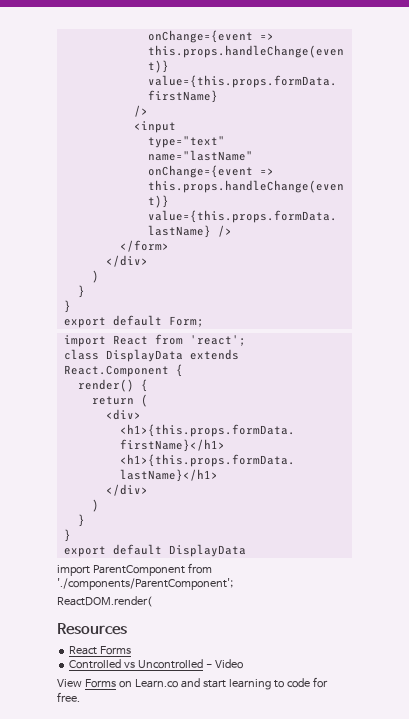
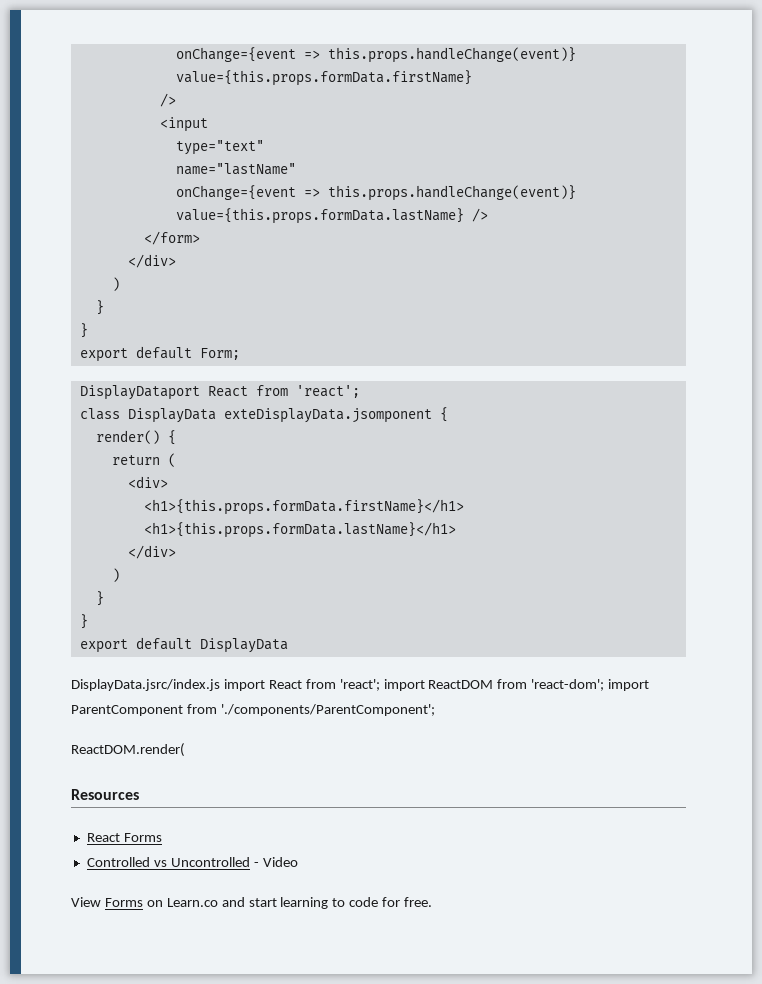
- import React from 'react';
+ DisplayDataport React from 'react';
- class DisplayData extends React.Component {
+ class DisplayData exteDisplayData.jsomponent {
- import ParentComponent from './components/ParentComponent';
+ DisplayData.jsrc/index.js import React from 'react'; import ReactDOM from 'react-dom'; import ParentComponent from './components/ParentComponent';

